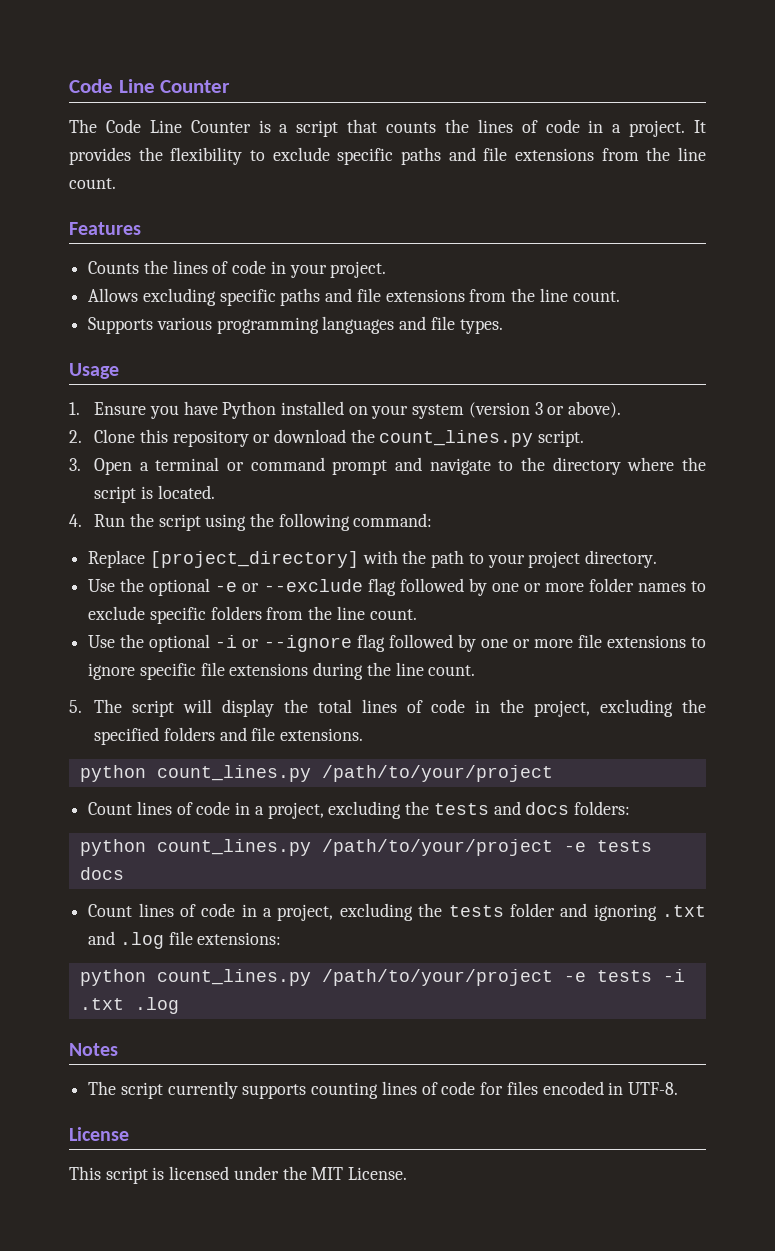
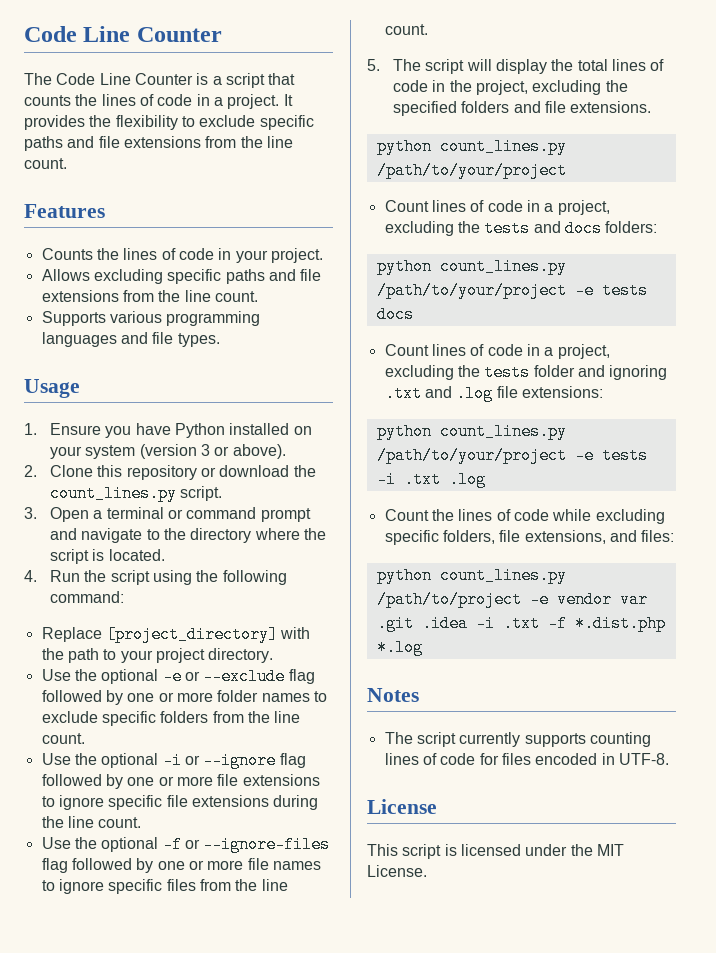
+ Use the optional -f or --ignore-files flag followed by one or more file names to ignore specific files from the line count.
+ Count the lines of code while excluding specific folders, file extensions, and files:
+ python count_lines.py /path/to/project -e vendor var .git .idea -i .txt -f *.dist.php *.log

